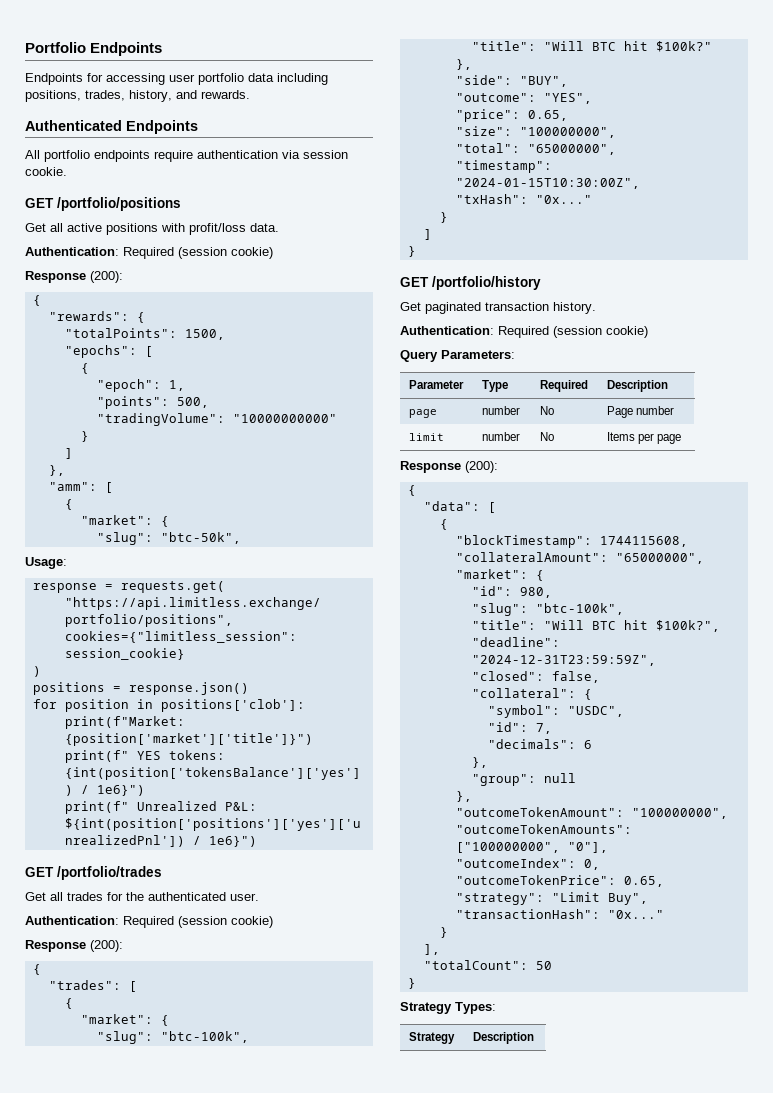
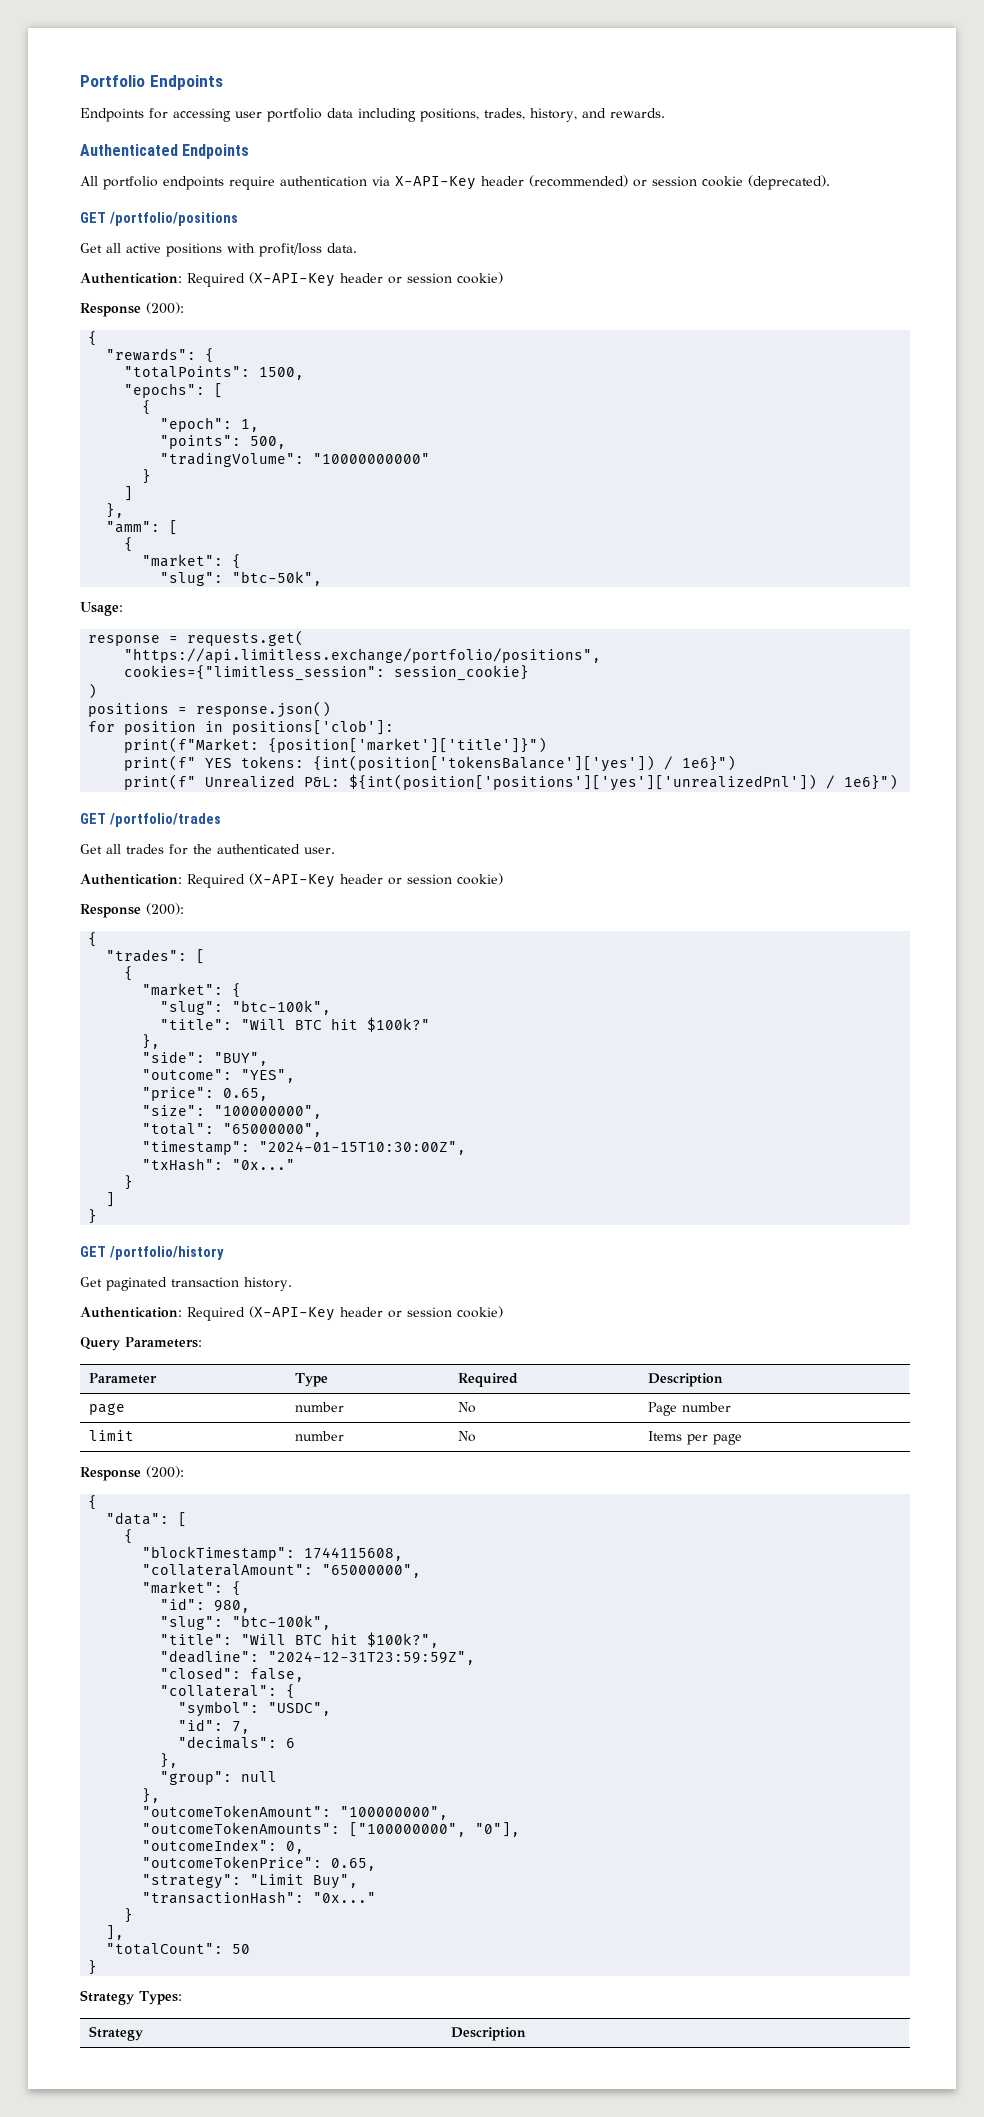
- All portfolio endpoints require authentication via session cookie.
+ All portfolio endpoints require authentication via X-API-Key header (recommended) or session cookie (deprecated).
  Get all active positions with profit/loss data.
- Authentication: Required (session cookie)
+ Authentication: Required (X-API-Key header or session cookie)
  Get all trades for the authenticated user.
- Authentication: Required (session cookie)
+ Authentication: Required (X-API-Key header or session cookie)
  Get paginated transaction history.
- Authentication: Required (session cookie)
+ Authentication: Required (X-API-Key header or session cookie)

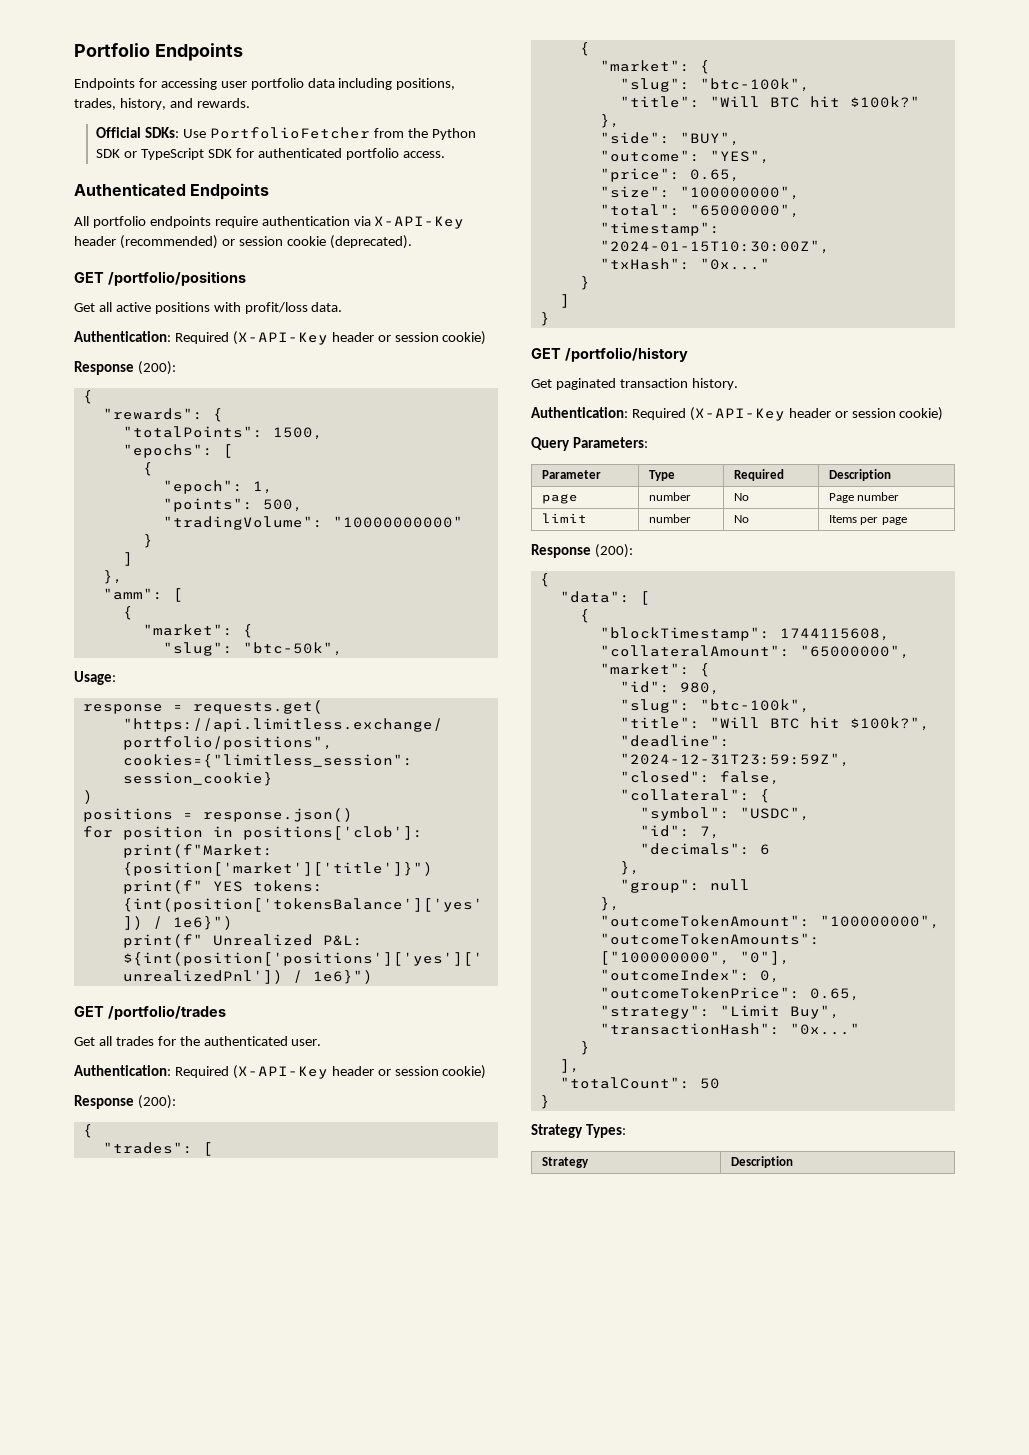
+ Official SDKs: Use PortfolioFetcher from the Python SDK or TypeScript SDK for authenticated portfolio access.

